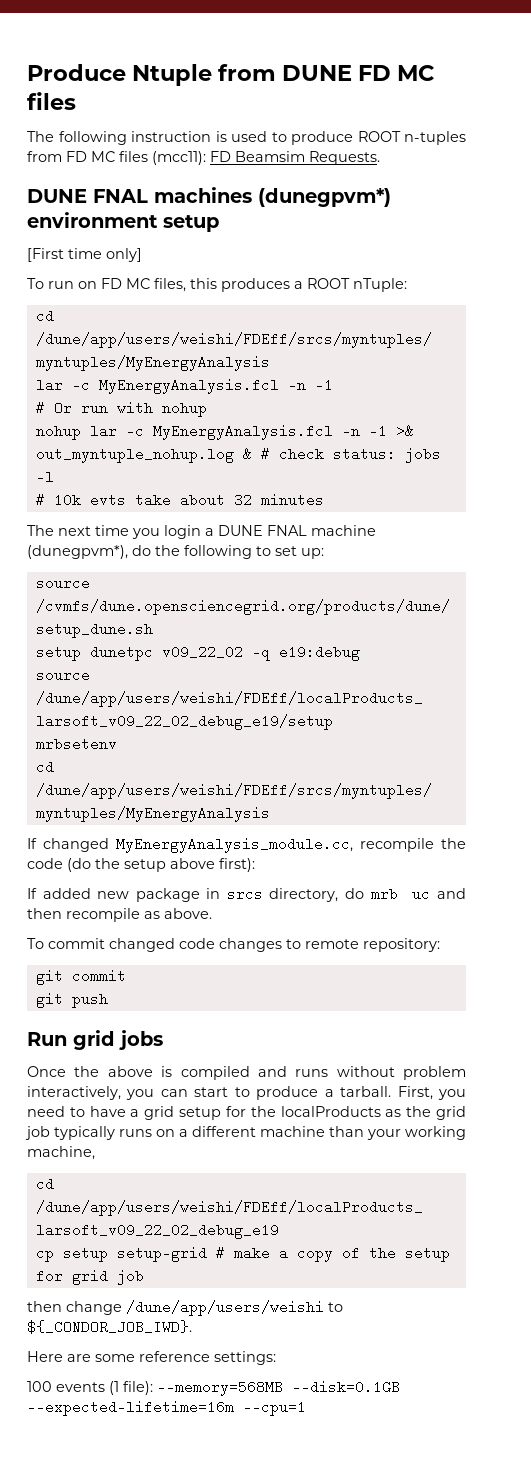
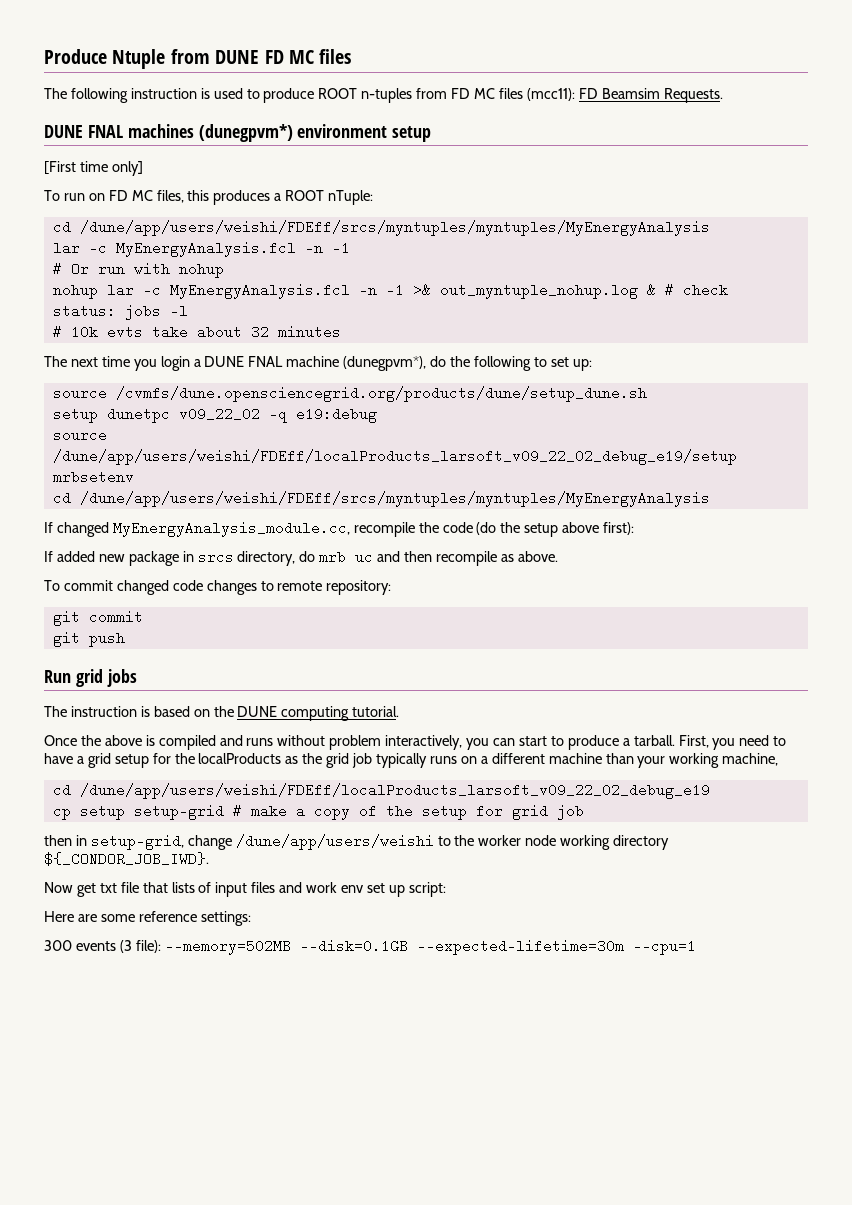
+ The instruction is based on the DUNE computing tutorial.
- then change /dune/app/users/weishi to ${_CONDOR_JOB_IWD}.
+ then in setup-grid, change /dune/app/users/weishi to the worker node working directory ${_CONDOR_JOB_IWD}.
+ Now get txt file that lists of input files and work env set up script:
- 100 events (1 file): --memory=568MB --disk=0.1GB --expected-lifetime=16m --cpu=1
+ 300 events (3 file): --memory=502MB --disk=0.1GB --expected-lifetime=30m --cpu=1

